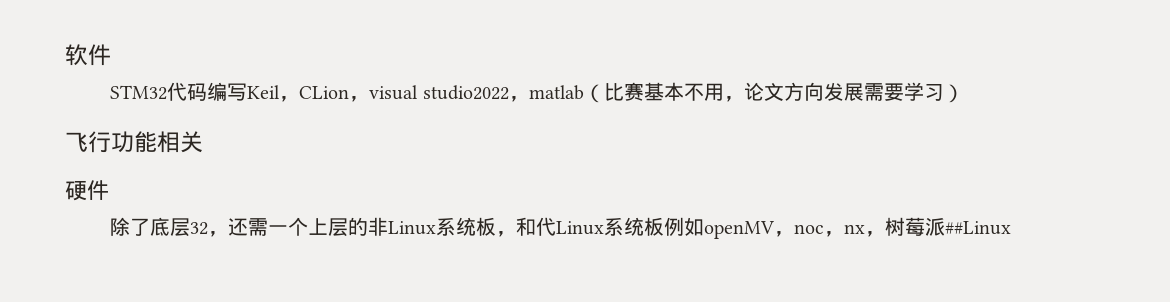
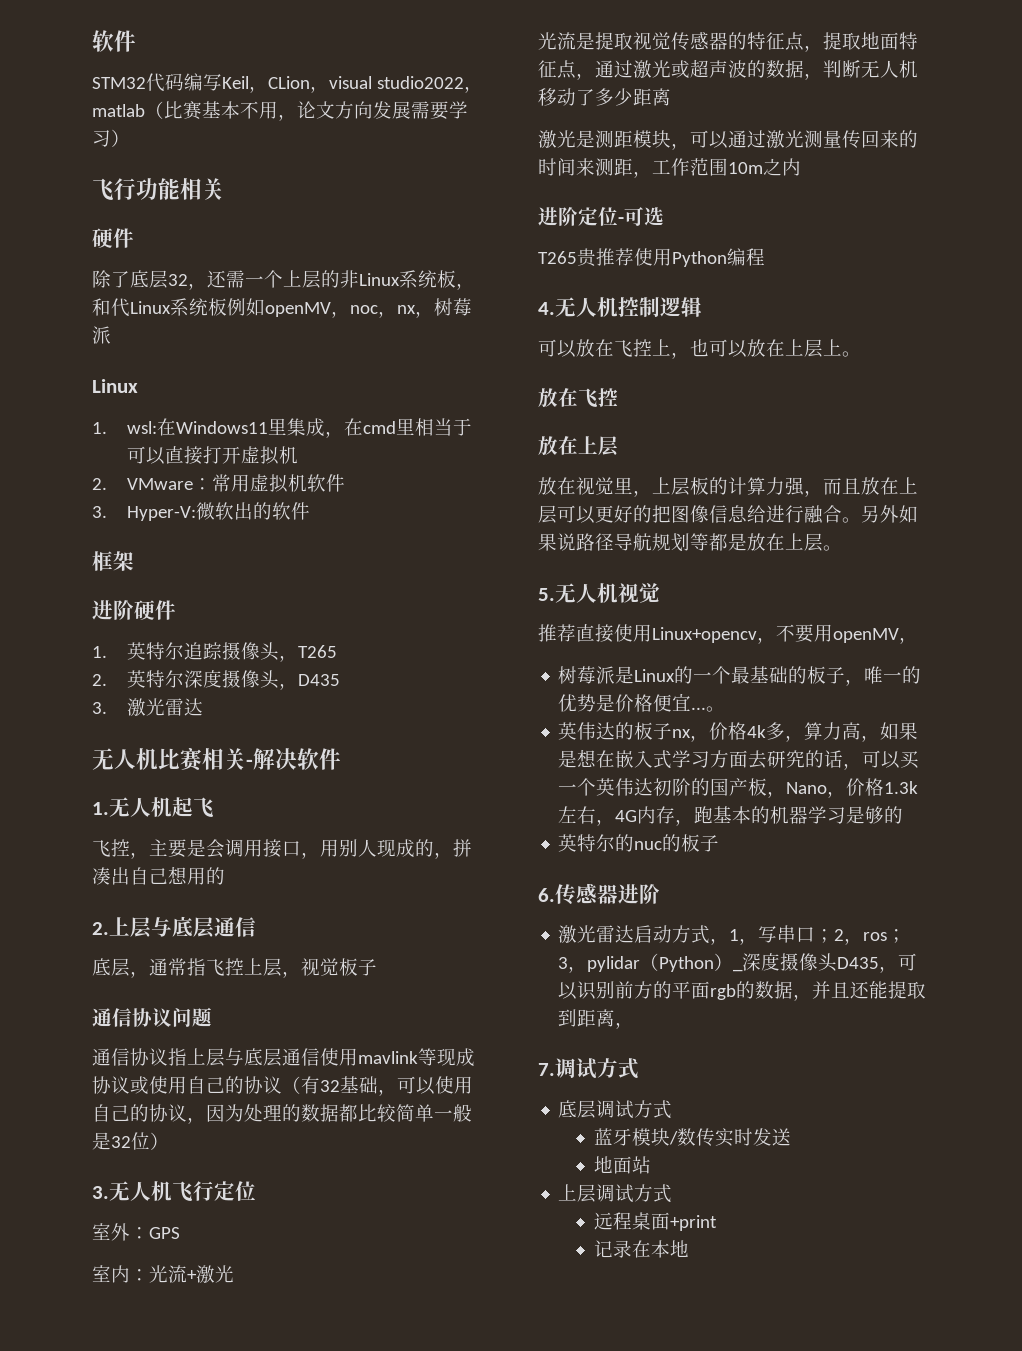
- 除了底层32，还需一个上层的非Linux系统板，和代Linux系统板例如openMV，noc，nx，树莓派##Linux
+ 除了底层32，还需一个上层的非Linux系统板，和代Linux系统板例如openMV，noc，nx，树莓派
+ Linux
+ 1. wsl:在Windows11里集成，在cmd里相当于可以直接打开虚拟机
+ 2. VMware：常用虚拟机软件
+ 3. Hyper-V:微软出的软件
+ 框架
+ 进阶硬件
+ 1.英特尔追踪摄像头，T265
+ 2.英特尔深度摄像头，D435
+ 3.激光雷达
+ 无人机比赛相关-解决软件
+ 1.无人机起飞
+ 飞控，主要是会调用接口，用别人现成的，拼凑出自己想用的
+ 2.上层与底层通信
+ 底层，通常指飞控上层，视觉板子
+ 通信协议问题
+ 通信协议指上层与底层通信使用mavlink等现成协议或使用自己的协议（有32基础，可以使用自己的协议，因为处理的数据都比较简单一般是32位）
+ 3.无人机飞行定位
+ 室外：GPS
+ 室内：光流+激光
+ 光流是提取视觉传感器的特征点，提取地面特征点，通过激光或超声波的数据，判断无人机移动了多少距离
+ 激光是测距模块，可以通过激光测量传回来的时间来测距，工作范围10m之内
+ 进阶定位-可选
+ T265贵推荐使用Python编程
+ 4.无人机控制逻辑
+ 可以放在飞控上，也可以放在上层上。
+ 放在飞控
+ 放在上层
+ 放在视觉里，上层板的计算力强，而且放在上层可以更好的把图像信息给进行融合。另外如果说路径导航规划等都是放在上层。
+ 5.无人机视觉
+ 推荐直接使用Linux+opencv，不要用openMV，
+ 树莓派是Linux的一个最基础的板子，唯一的优势是价格便宜...。
+ 英伟达的板子nx，价格4k多，算力高，如果是想在嵌入式学习方面去研究的话，可以买一个英伟达初阶的国产板，Nano，价格1.3k左右，4G内存，跑基本的机器学习是够的
+ 英特尔的nuc的板子
+ 6.传感器进阶
+ 激光雷达启动方式，1，写串口；2，ros；3，pylidar（Python）_深度摄像头D435，可以识别前方的平面rgb的数据，并且还能提取到距离，
+ 7.调试方式
+ 底层调试方式
+ 蓝牙模块/数传实时发送
+ 地面站
+ 上层调试方式
+ 远程桌面+print
+ 记录在本地

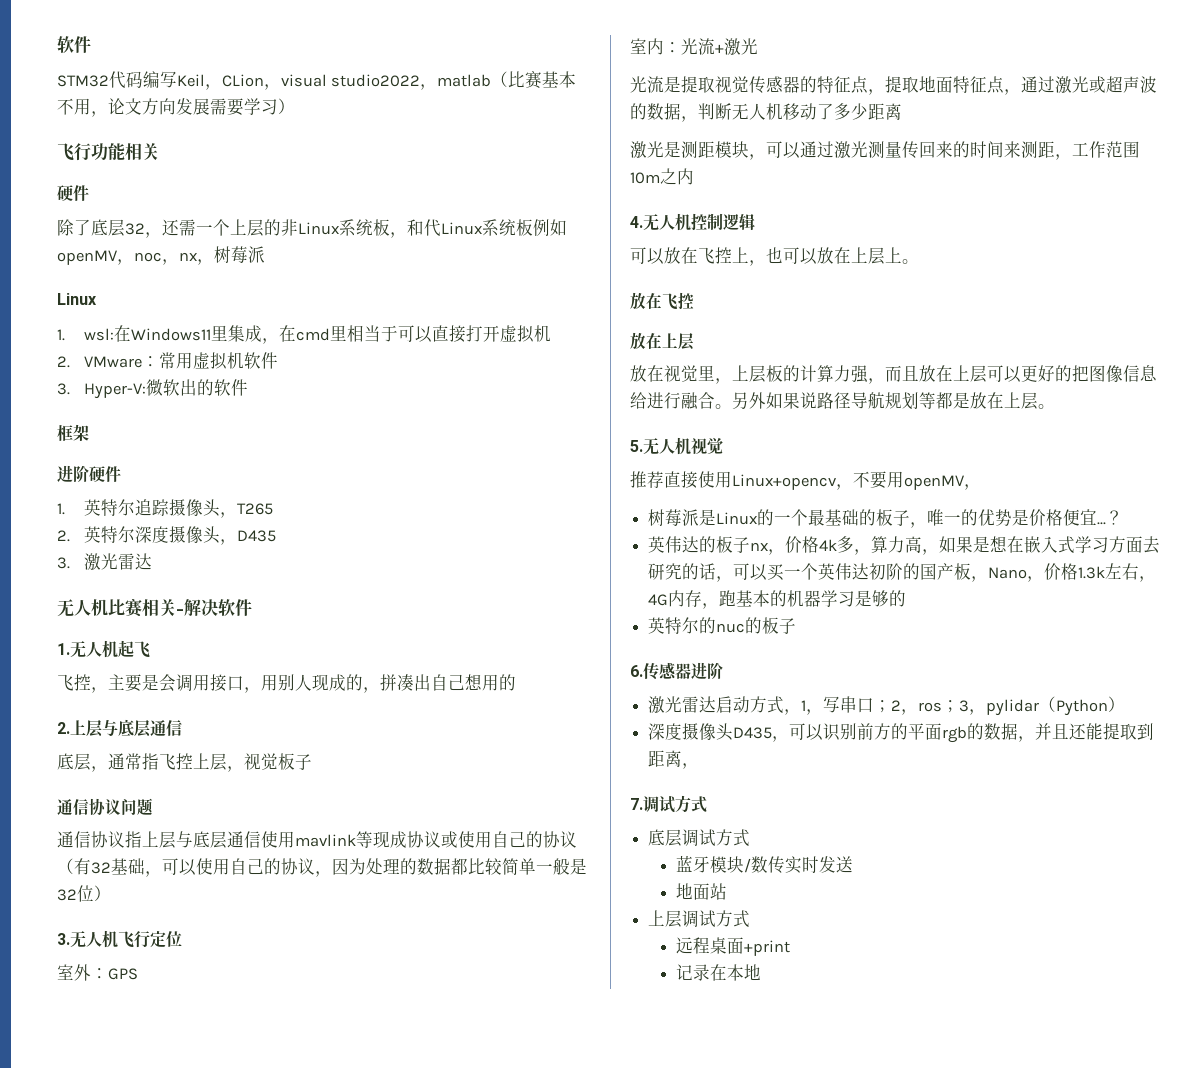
- 进阶定位-可选
- T265贵推荐使用Python编程
- 树莓派是Linux的一个最基础的板子，唯一的优势是价格便宜...。
+ 树莓派是Linux的一个最基础的板子，唯一的优势是价格便宜...？
- 激光雷达启动方式，1，写串口；2，ros；3，pylidar（Python）_深度摄像头D435，可以识别前方的平面rgb的数据，并且还能提取到距离，
+ 激光雷达启动方式，1，写串口；2，ros；3，pylidar（Python）
+ 深度摄像头D435，可以识别前方的平面rgb的数据，并且还能提取到距离，

